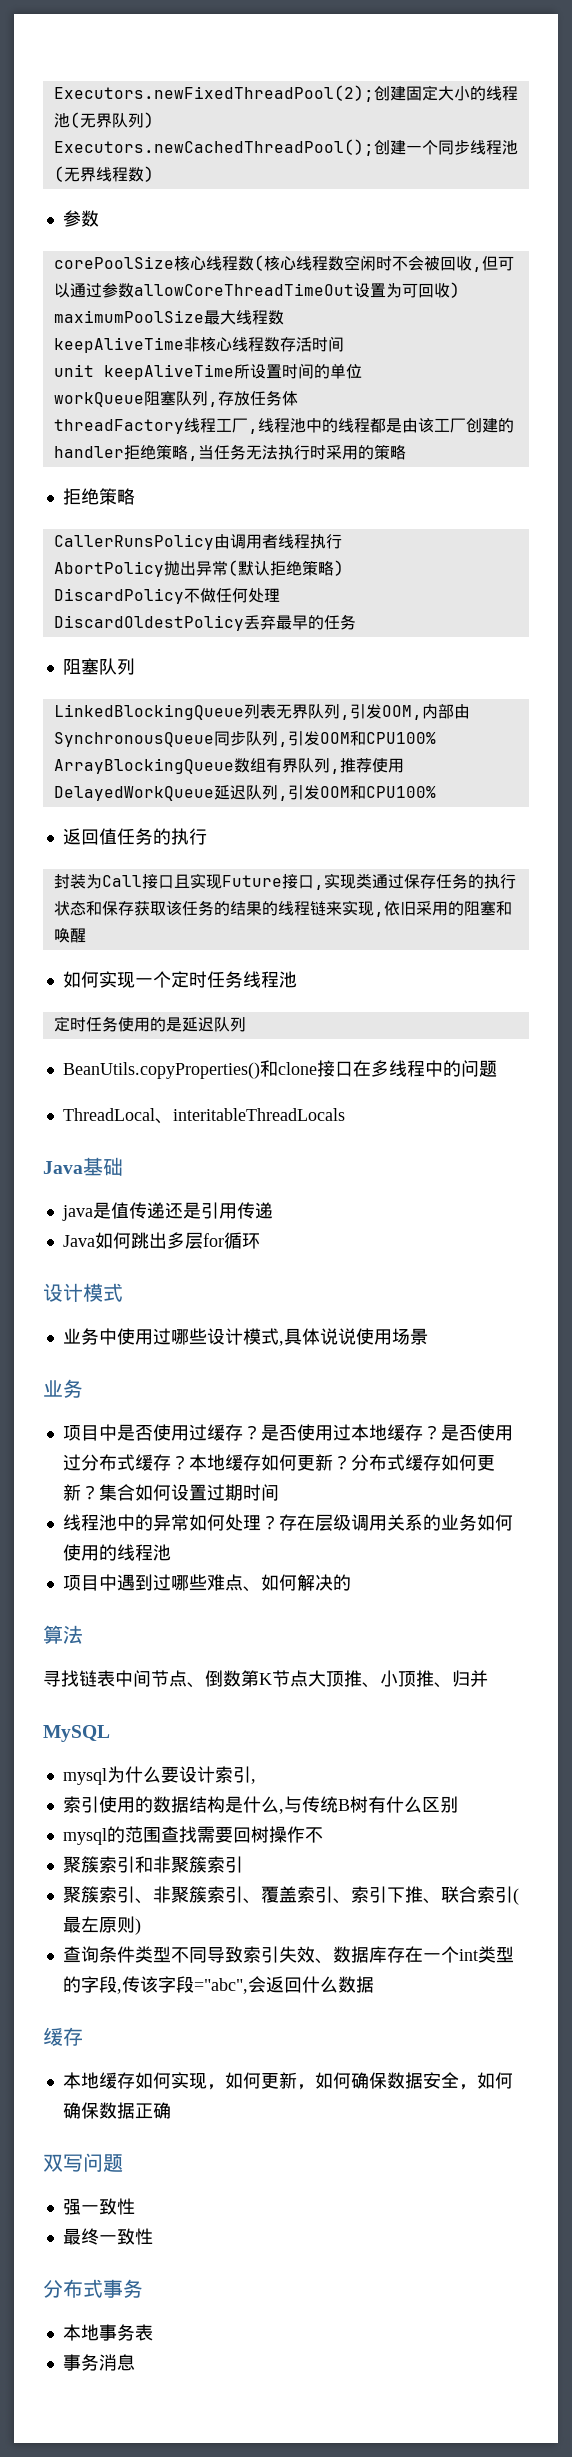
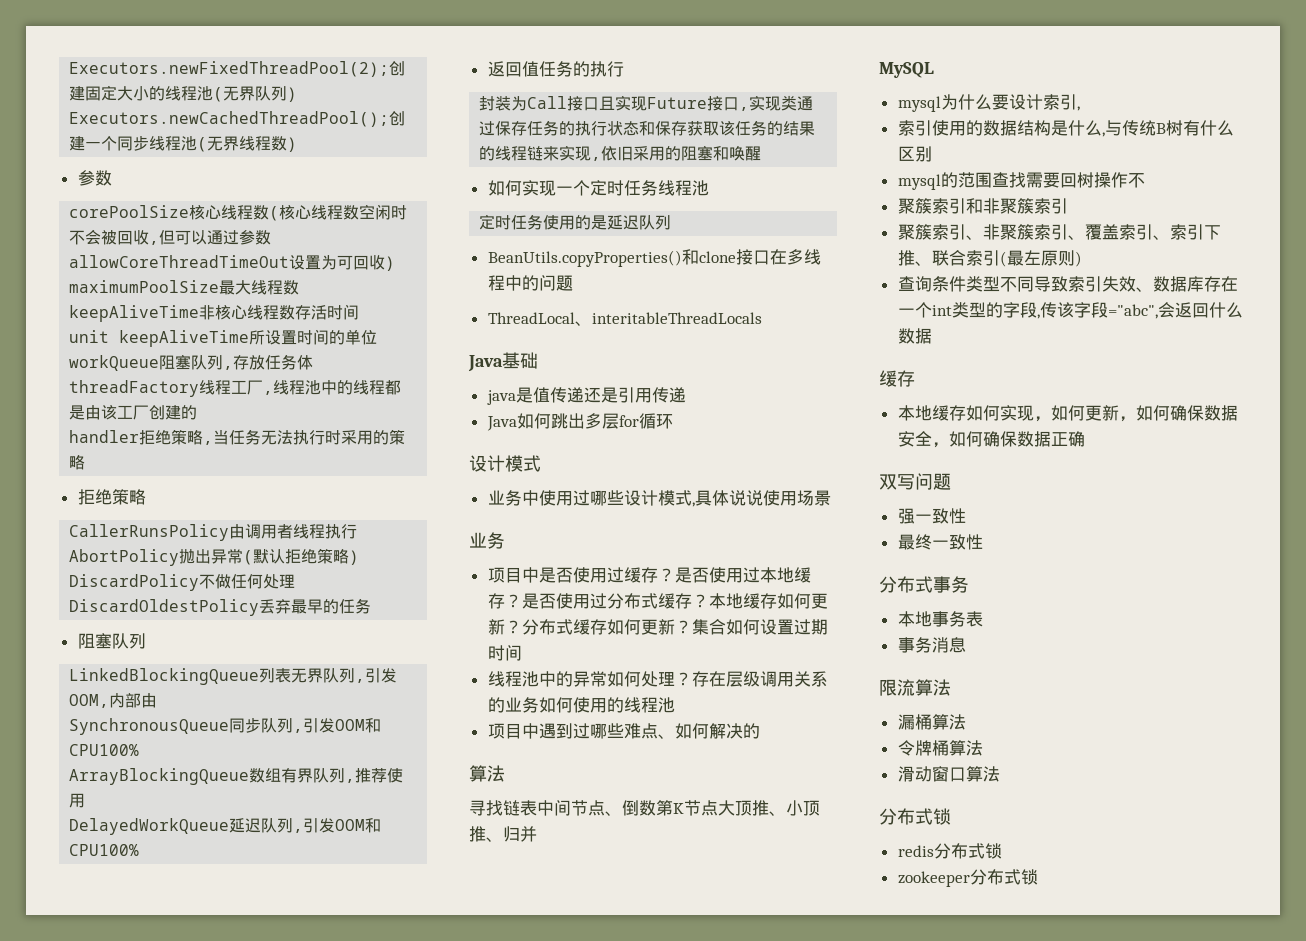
+ 限流算法
+ 漏桶算法
+ 令牌桶算法
+ 滑动窗口算法
+ 分布式锁
+ redis分布式锁
+ zookeeper分布式锁

